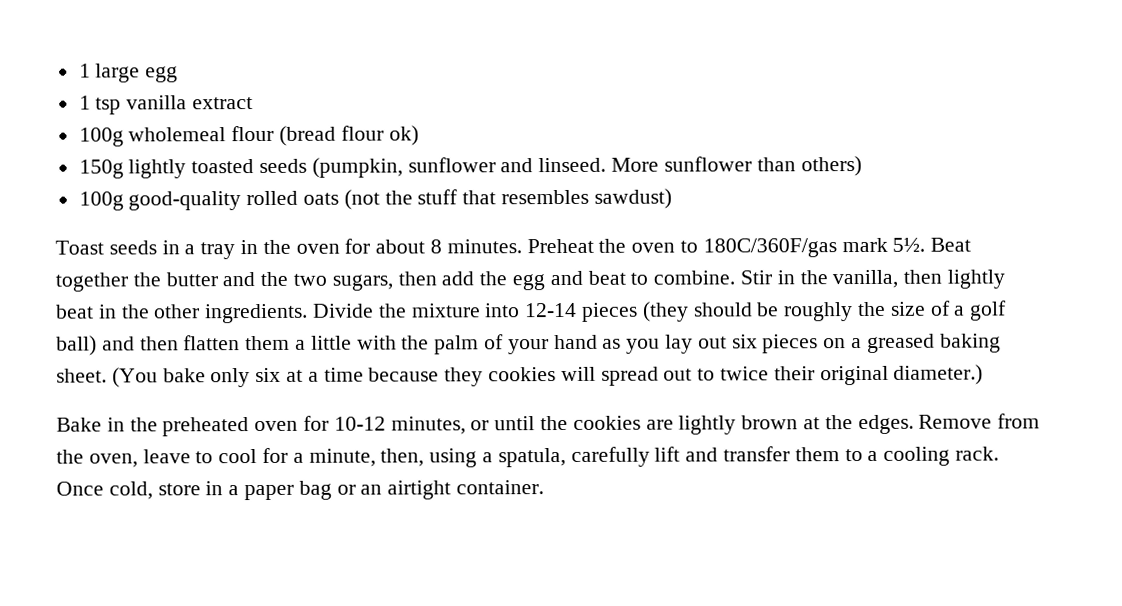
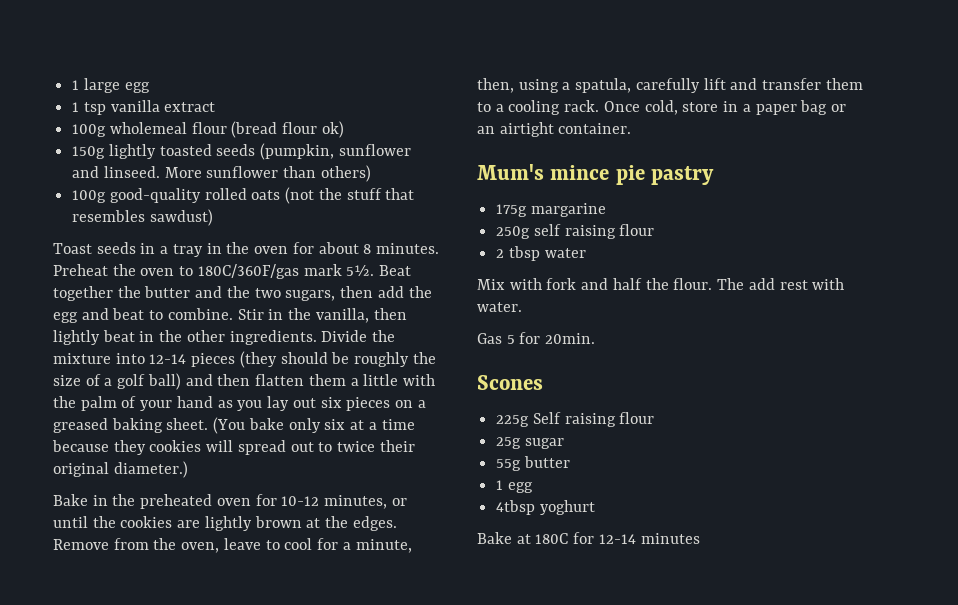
+ Mum's mince pie pastry
+ 175g margarine
+ 250g self raising flour
+ 2 tbsp water
+ Mix with fork and half the flour. The add rest with water.
+ Gas 5 for 20min.
+ Scones
+ 225g Self raising flour
+ 25g sugar
+ 55g butter
+ 1 egg
+ 4tbsp yoghurt
+ Bake at 180C for 12-14 minutes

